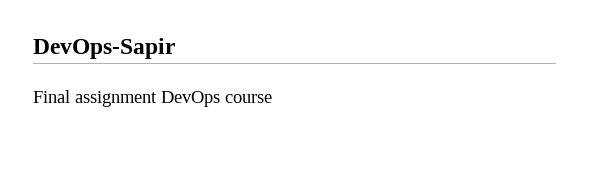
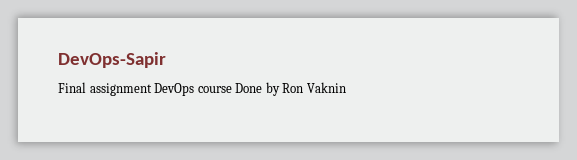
- Final assignment DevOps course
+ Final assignment DevOps course Done by Ron Vaknin

